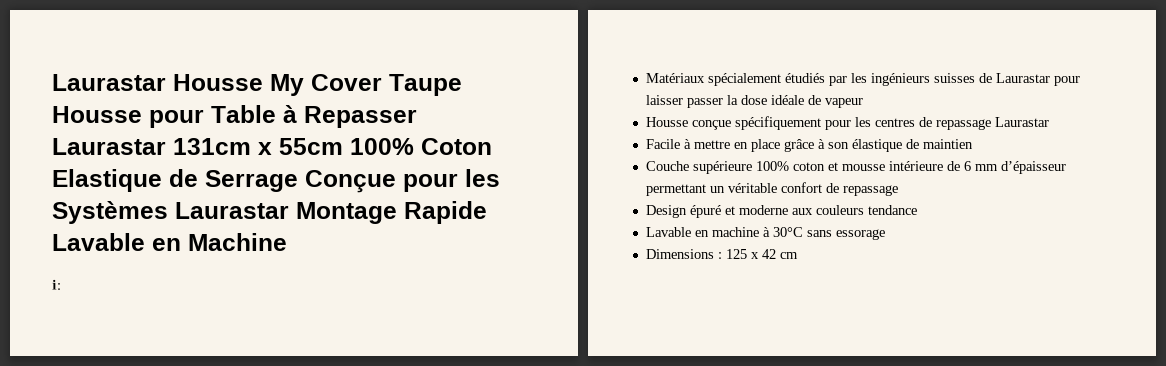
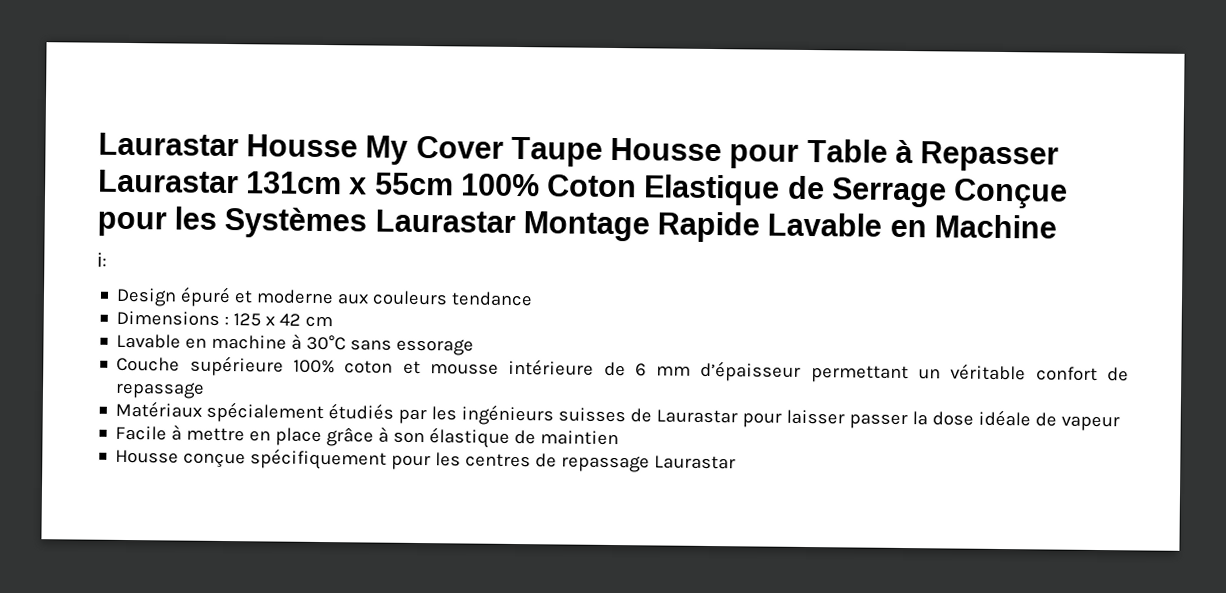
- Matériaux spécialement étudiés par les ingénieurs suisses de Laurastar pour laisser passer la dose idéale de vapeur
- Housse conçue spécifiquement pour les centres de repassage Laurastar
- Facile à mettre en place grâce à son élastique de maintien
+ Design épuré et moderne aux couleurs tendance
+ Dimensions : 125 x 42 cm
+ Lavable en machine à 30°C sans essorage
- Design épuré et moderne aux couleurs tendance
- Lavable en machine à 30°C sans essorage
- Dimensions : 125 x 42 cm
+ Matériaux spécialement étudiés par les ingénieurs suisses de Laurastar pour laisser passer la dose idéale de vapeur
+ Facile à mettre en place grâce à son élastique de maintien
+ Housse conçue spécifiquement pour les centres de repassage Laurastar

